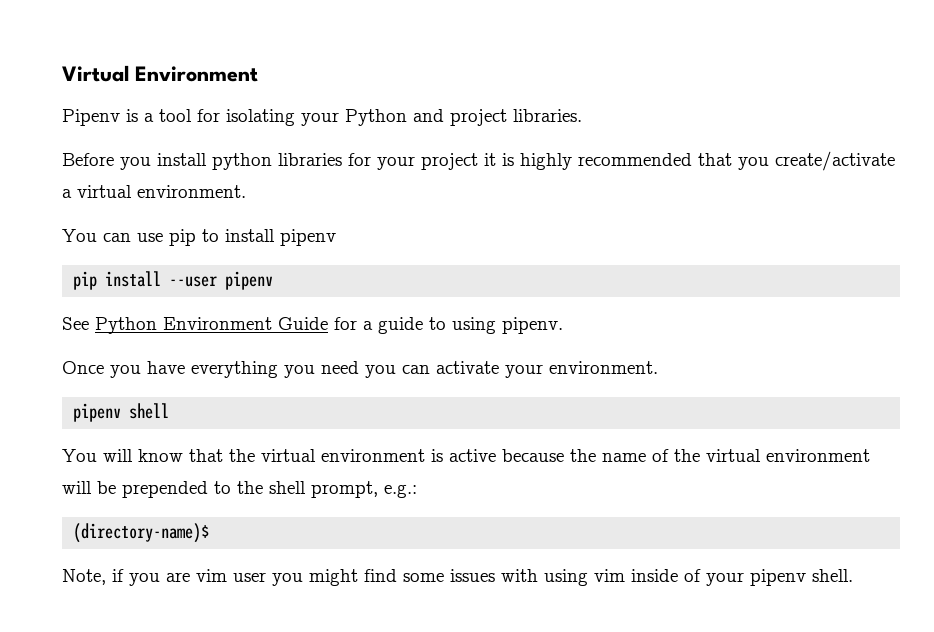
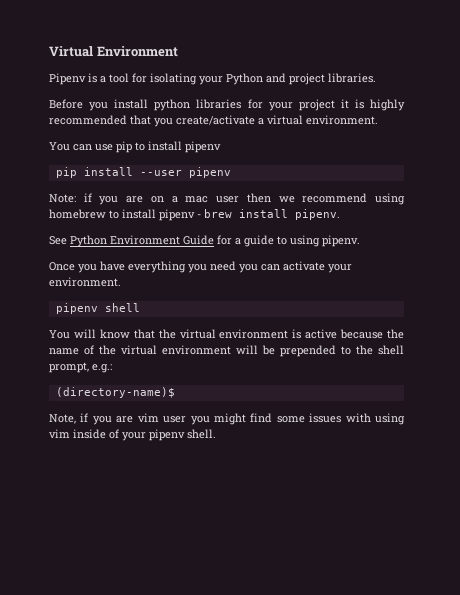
+ Note: if you are on a mac user then we recommend using homebrew to install pipenv - brew install pipenv.

